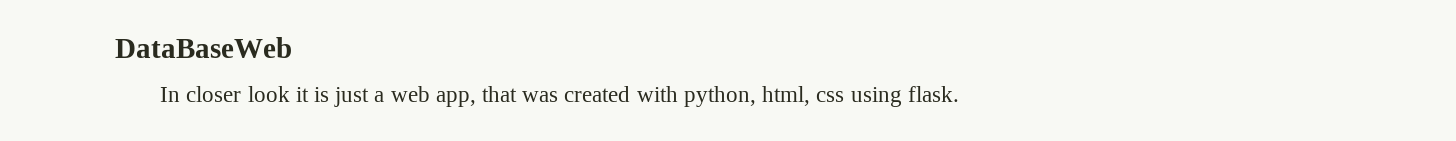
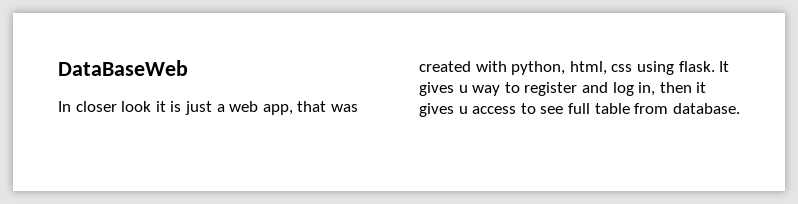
+ It gives u way to register and log in, then it gives u access to see full table from database.

